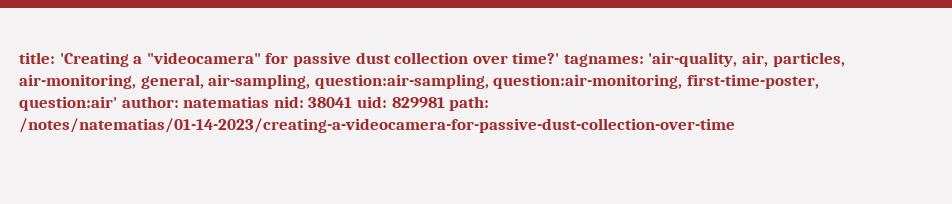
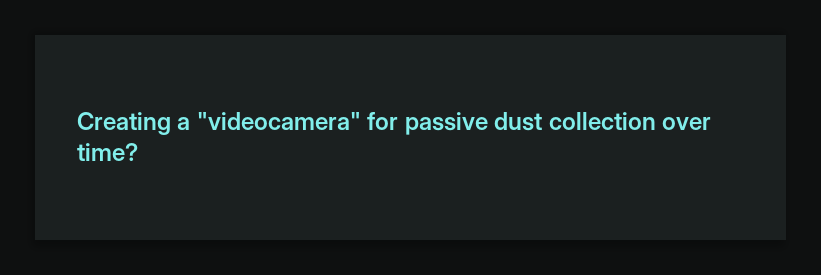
- title: 'Creating a "videocamera" for passive dust collection over time?' tagnames: 'air-quality, air, particles, air-monitoring, general, air-sampling, question:air-sampling, question:air-monitoring, first-time-poster, question:air' author: natematias nid: 38041 uid: 829981 path: /notes/natematias/01-14-2023/creating-a-videocamera-for-passive-dust-collection-over-time
+ Creating a "videocamera" for passive dust collection over time?

